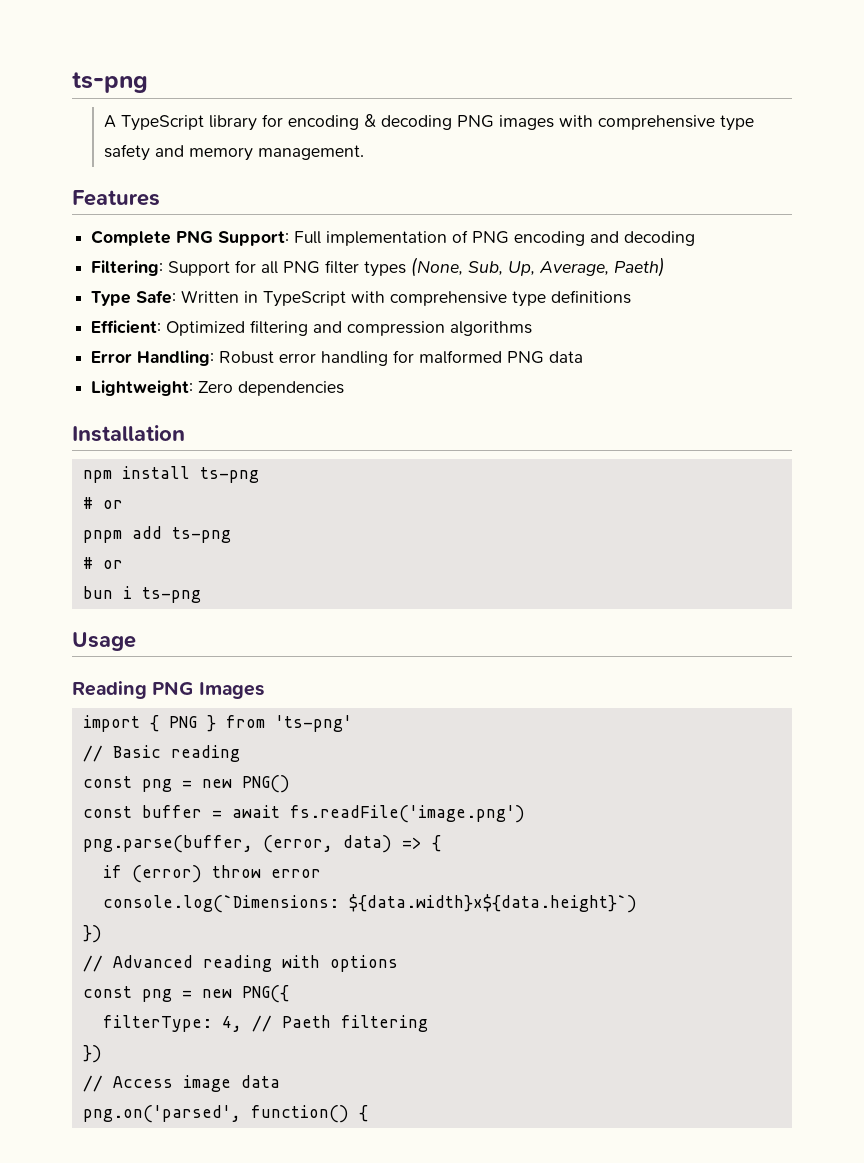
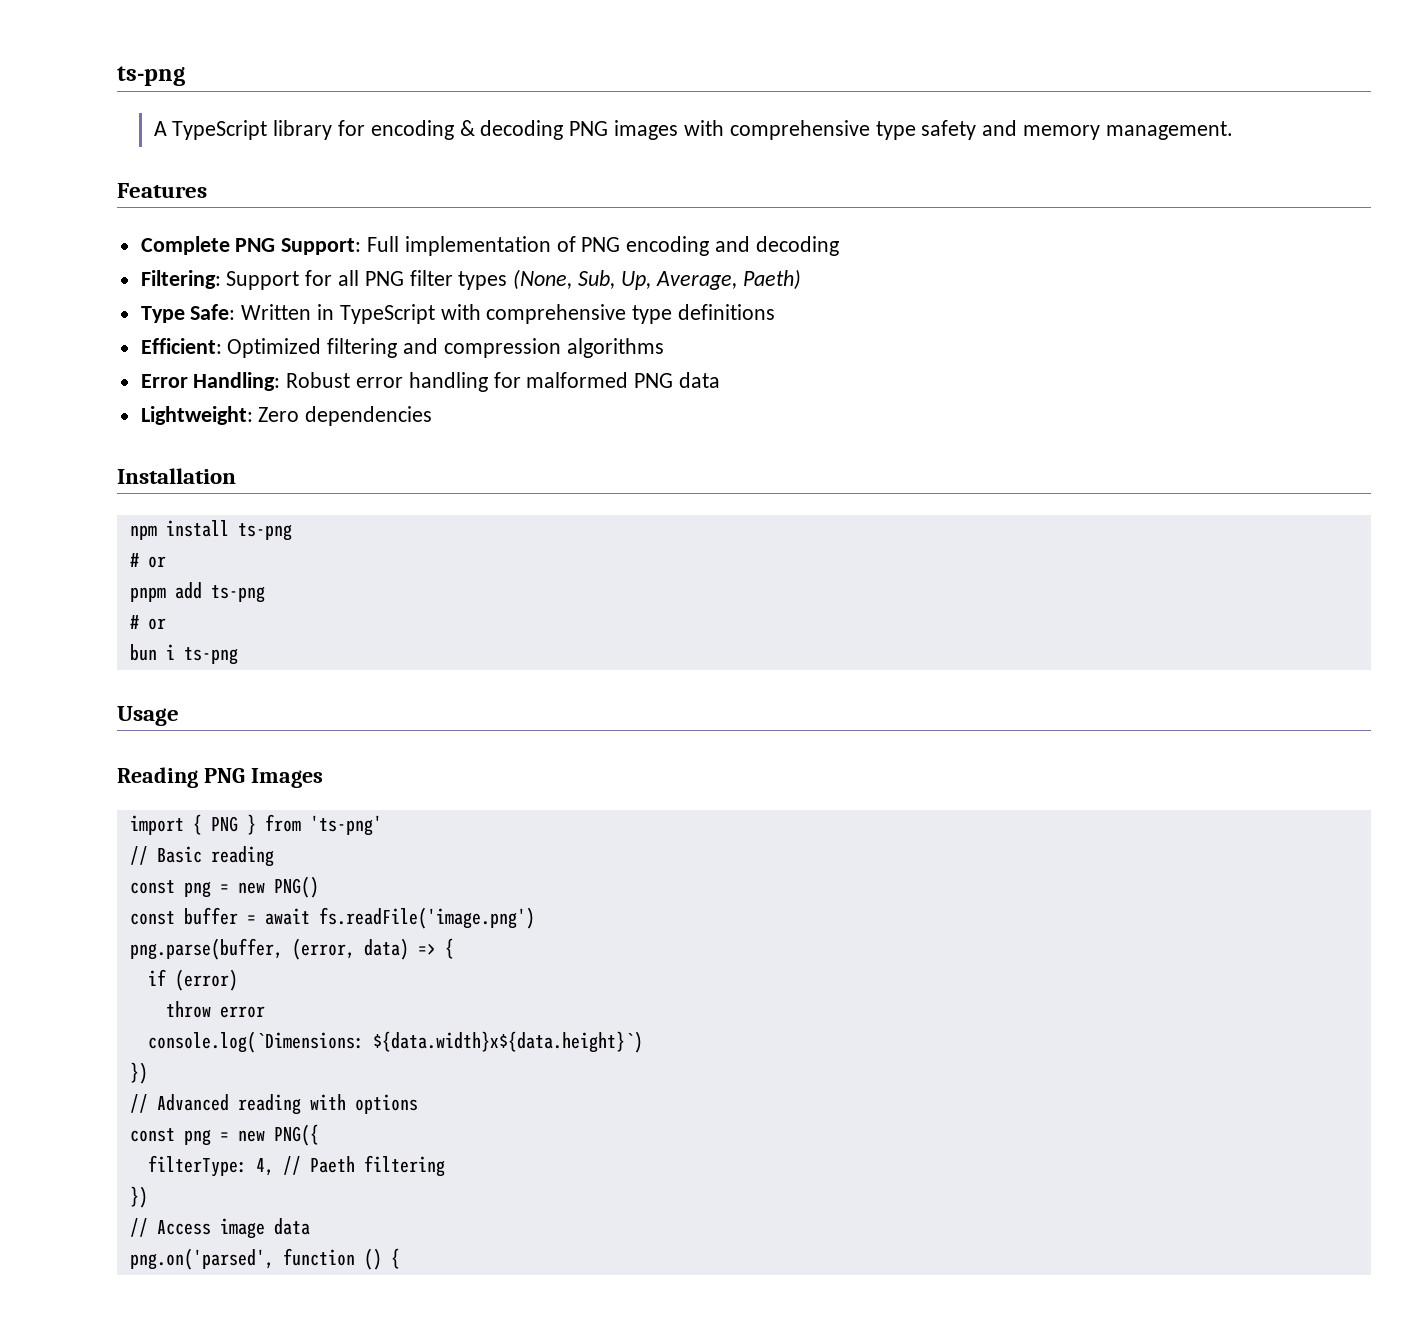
- if (error) throw error
+ if (error)
+ throw error
- png.on('parsed', function() {
+ png.on('parsed', function () {

